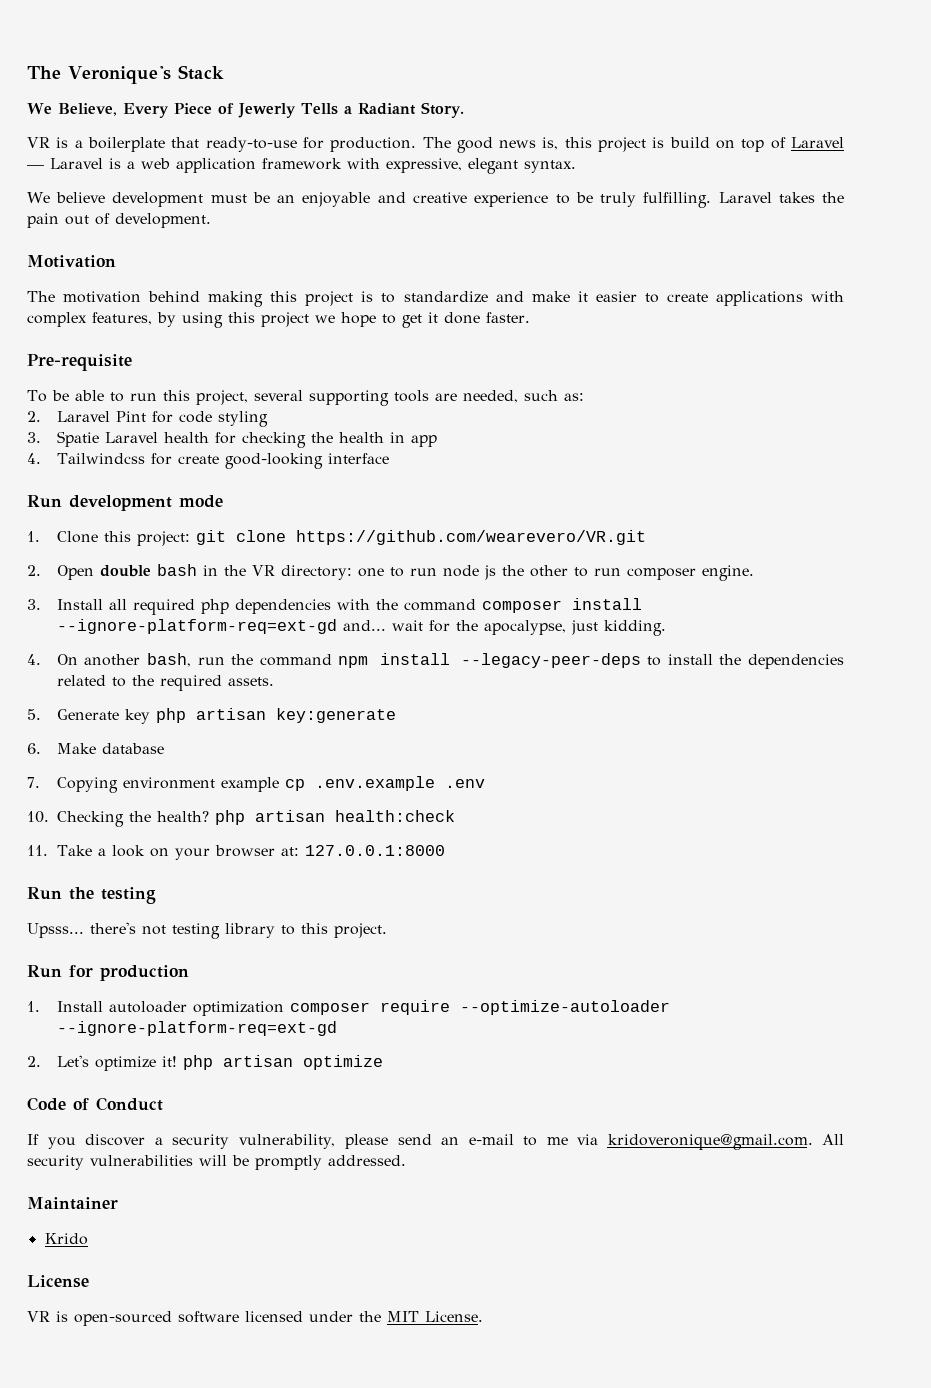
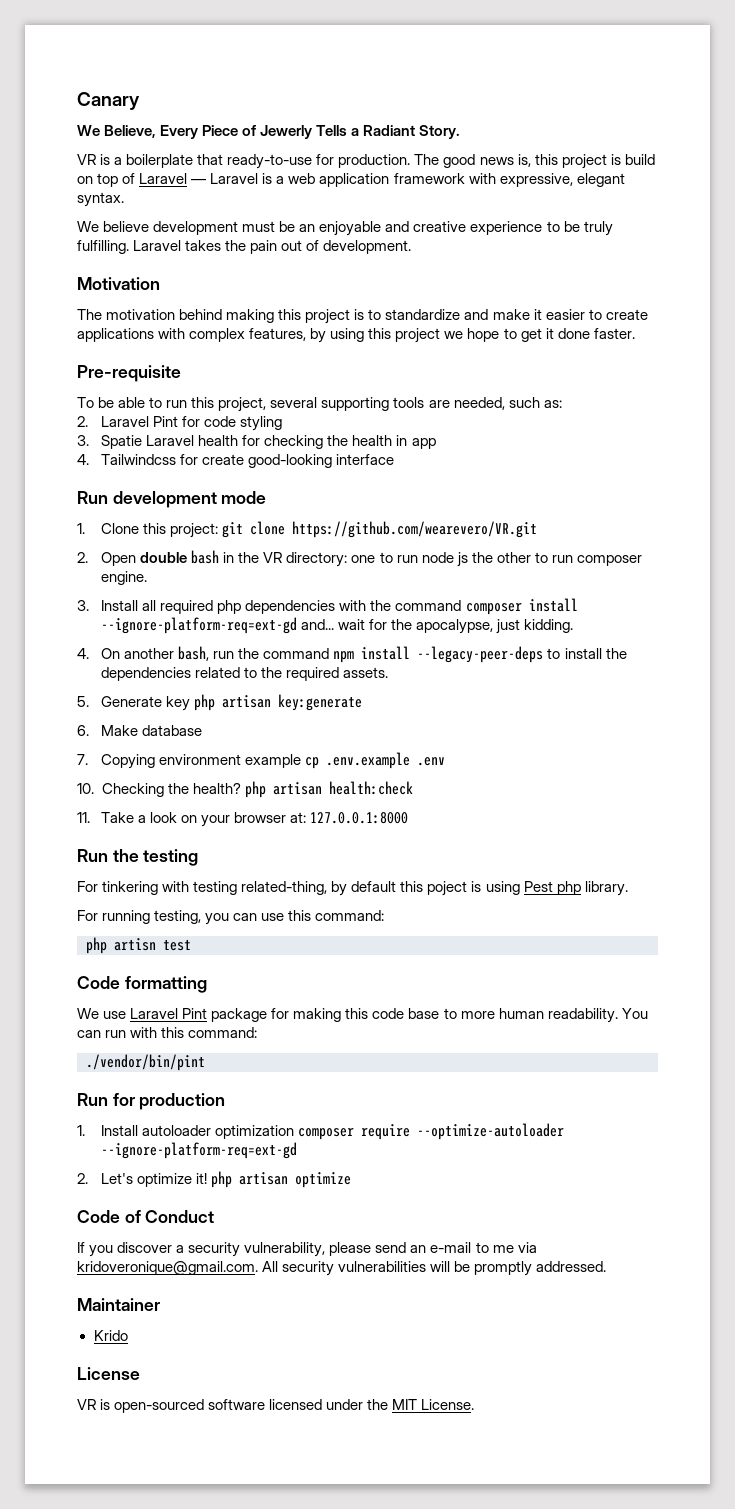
- The Veronique's Stack
+ Canary
- Upsss... there's not testing library to this project.
+ For tinkering with testing related-thing, by default this poject is using Pest php library.
+ For running testing, you can use this command:
+ php artisn test
+ Code formatting
+ We use Laravel Pint package for making this code base to more human readability. You can run with this command:
+ ./vendor/bin/pint

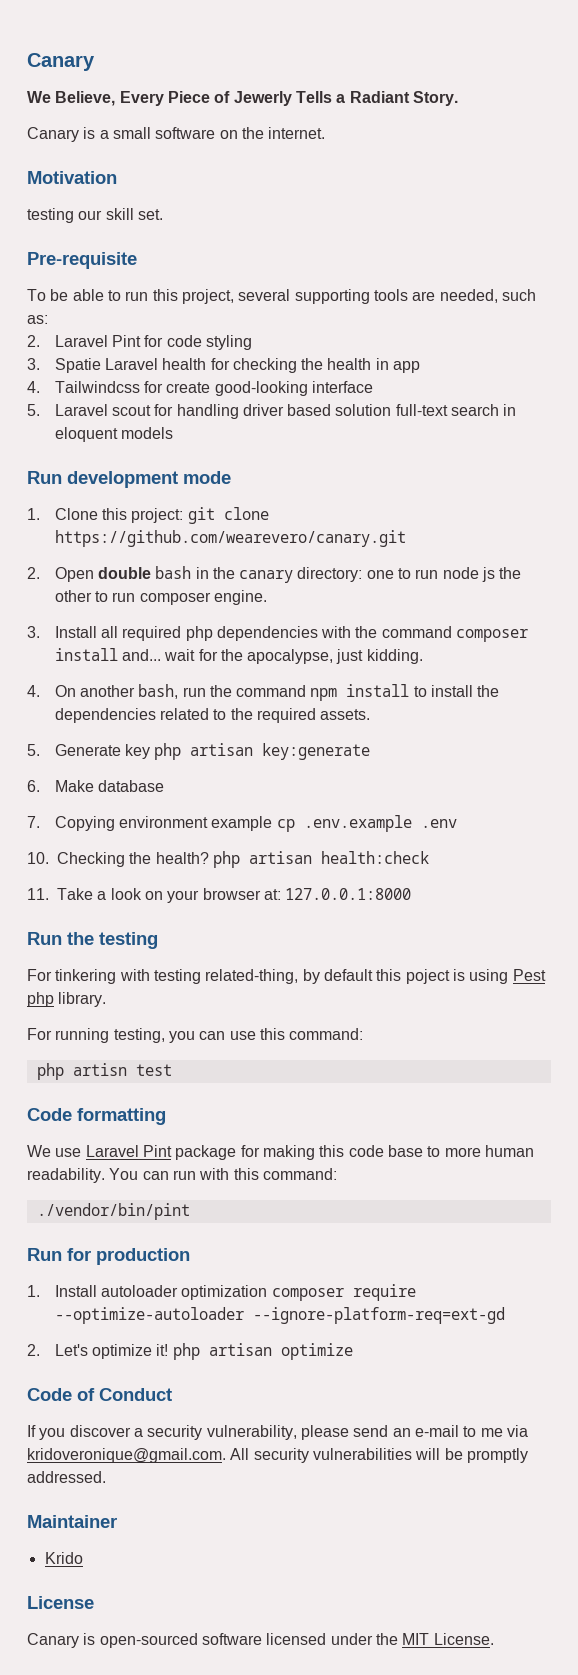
- VR is a boilerplate that ready-to-use for production. The good news is, this project is build on top of Laravel — Laravel is a web application framework with expressive, elegant syntax.
- We believe development must be an enjoyable and creative experience to be truly fulfilling. Laravel takes the pain out of development.
+ Canary is a small software on the internet.
  Motivation
- The motivation behind making this project is to standardize and make it easier to create applications with complex features, by using this project we hope to get it done faster.
+ testing our skill set.
+ 5. Laravel scout for handling driver based solution full-text search in eloquent models
- 1. Clone this project: git clone https://github.com/wearevero/VR.git
+ 1. Clone this project: git clone https://github.com/wearevero/canary.git
- 2. Open double bash in the VR directory: one to run node js the other to run composer engine.
+ 2. Open double bash in the canary directory: one to run node js the other to run composer engine.
- 3. Install all required php dependencies with the command composer install --ignore-platform-req=ext-gd and... wait for the apocalypse, just kidding.
+ 3. Install all required php dependencies with the command composer install and... wait for the apocalypse, just kidding.
- 4. On another bash, run the command npm install --legacy-peer-deps to install the dependencies related to the required assets.
+ 4. On another bash, run the command npm install to install the dependencies related to the required assets.
- VR is open-sourced software licensed under the MIT License.
+ Canary is open-sourced software licensed under the MIT License.

